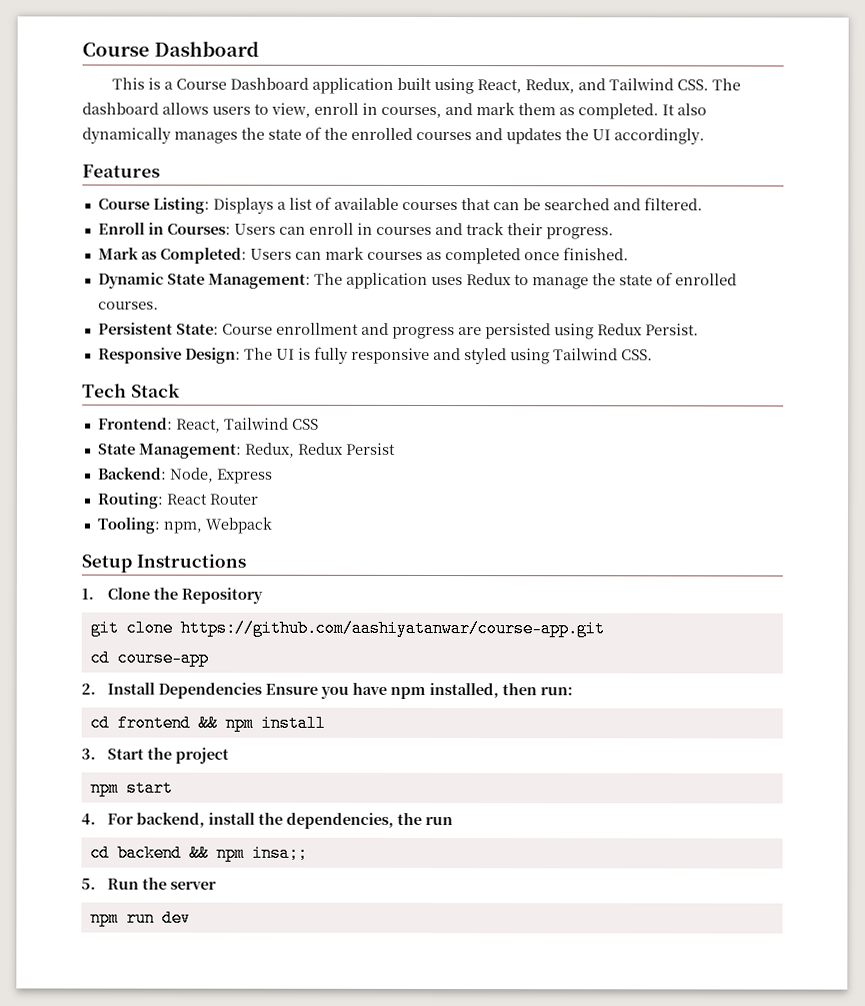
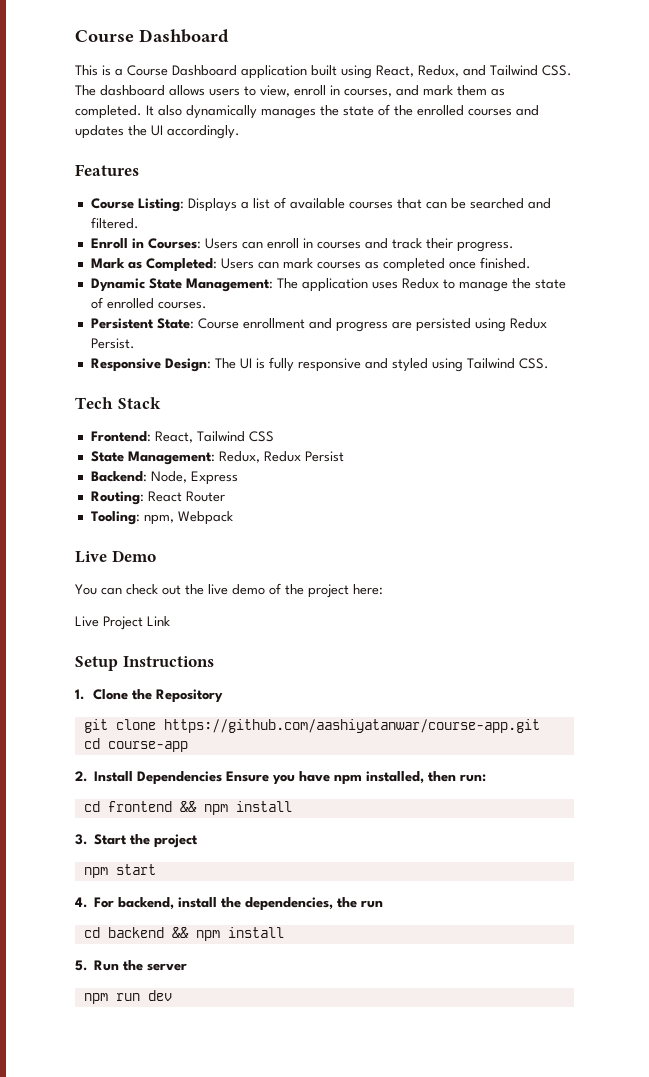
+ Live Demo
+ You can check out the live demo of the project here:
+ Live Project Link
- cd backend && npm insa;;
+ cd backend && npm install

